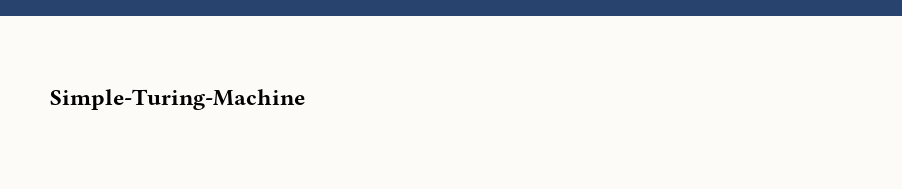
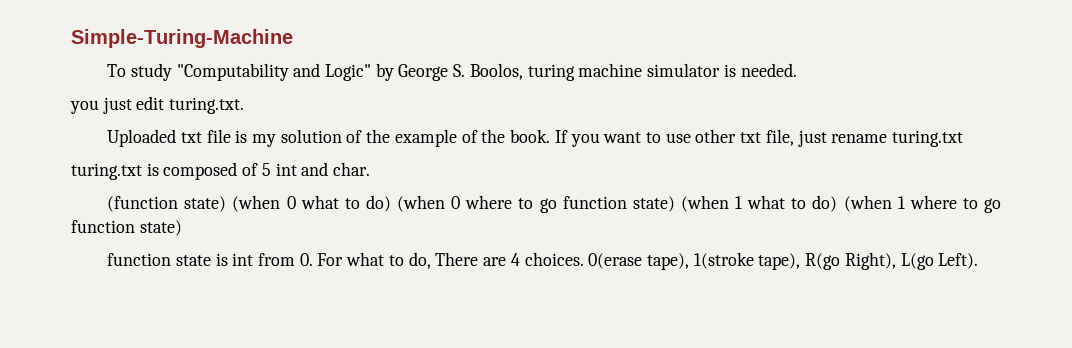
+ To study "Computability and Logic" by George S. Boolos, turing machine simulator is needed.
+ you just edit turing.txt.
+ Uploaded txt file is my solution of the example of the book. If you want to use other txt file, just rename turing.txt
+ turing.txt is composed of 5 int and char.
+ (function state) (when 0 what to do) (when 0 where to go function state) (when 1 what to do) (when 1 where to go function state)
+ function state is int from 0. For what to do, There are 4 choices. 0(erase tape), 1(stroke tape), R(go Right), L(go Left).

